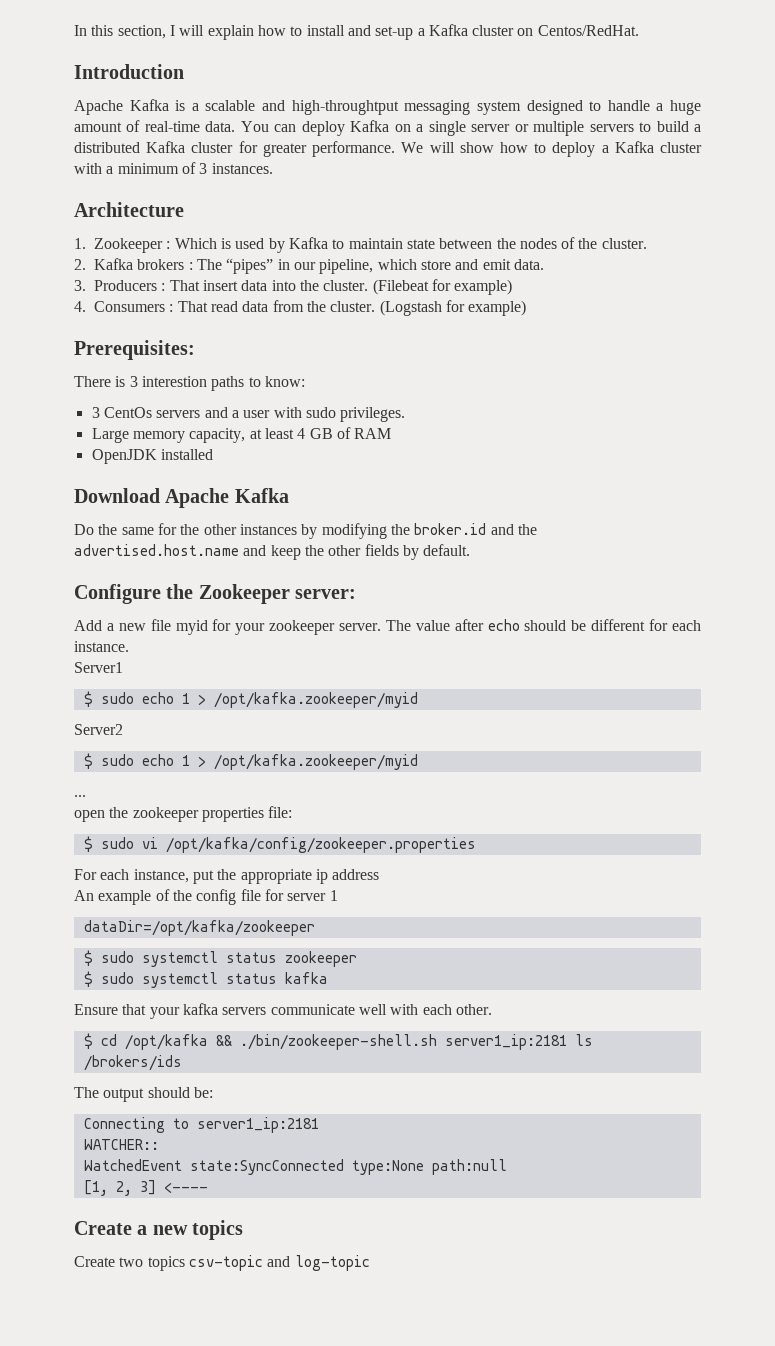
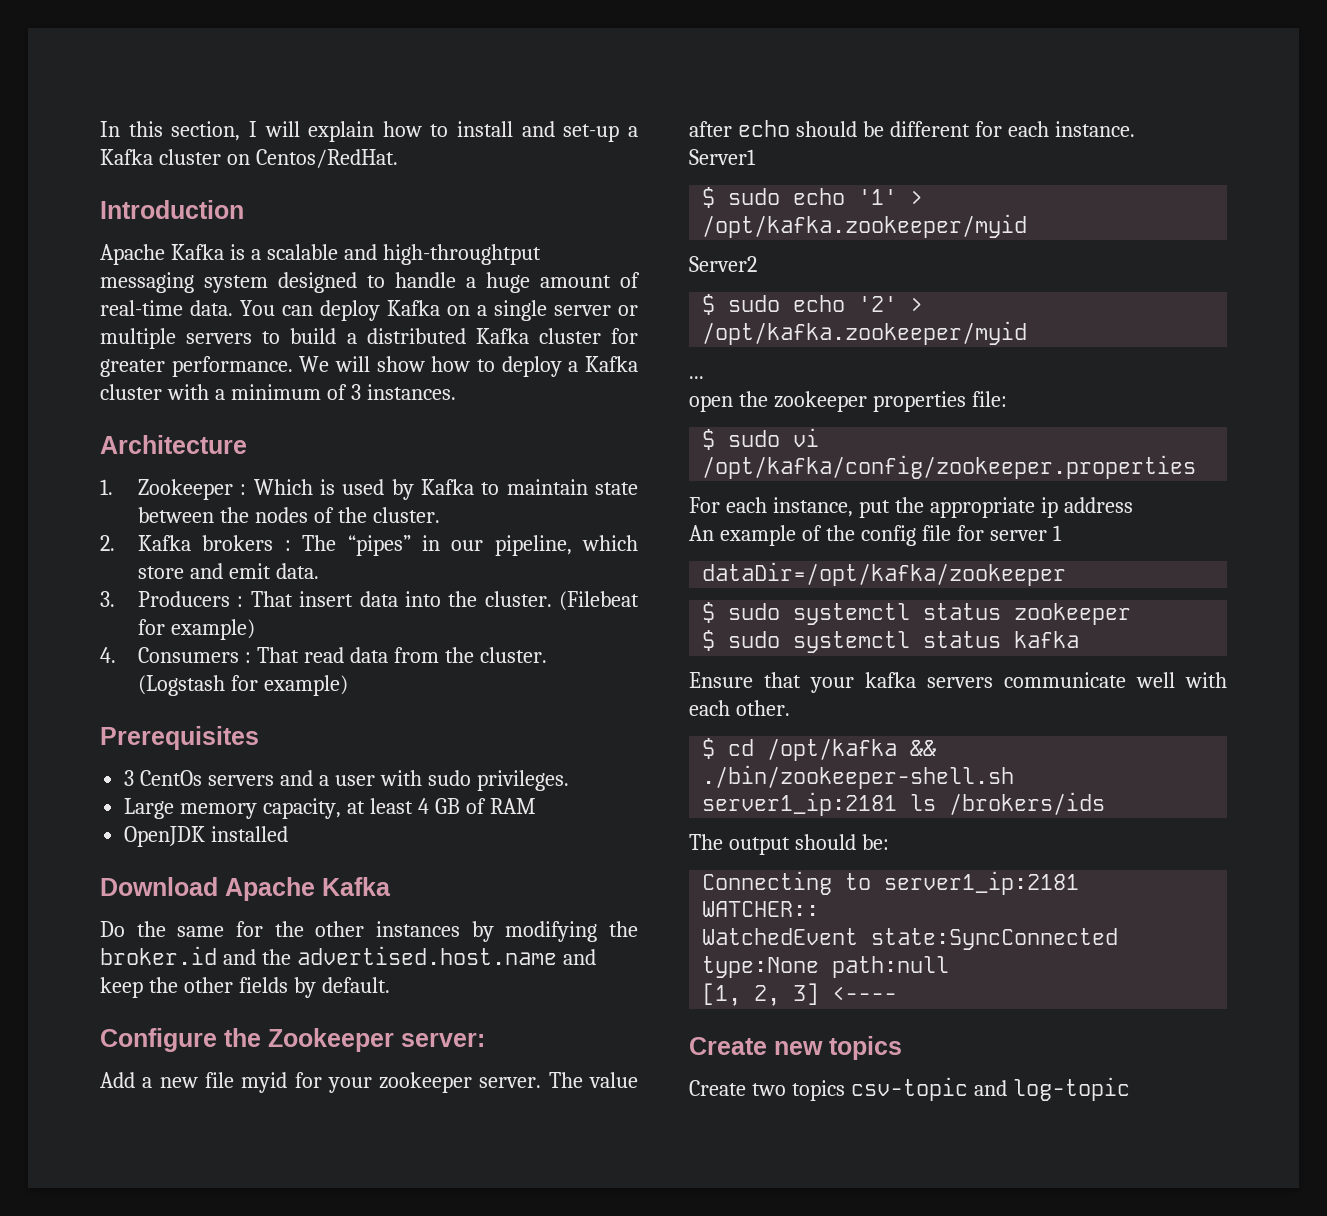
- Prerequisites:
- There is 3 interestion paths to know:
+ Prerequisites
  Server1
- $ sudo echo 1 > /opt/kafka.zookeeper/myid
+ $ sudo echo '1' > /opt/kafka.zookeeper/myid
  Server2
- $ sudo echo 1 > /opt/kafka.zookeeper/myid
+ $ sudo echo '2' > /opt/kafka.zookeeper/myid
- Create a new topics
+ Create new topics

